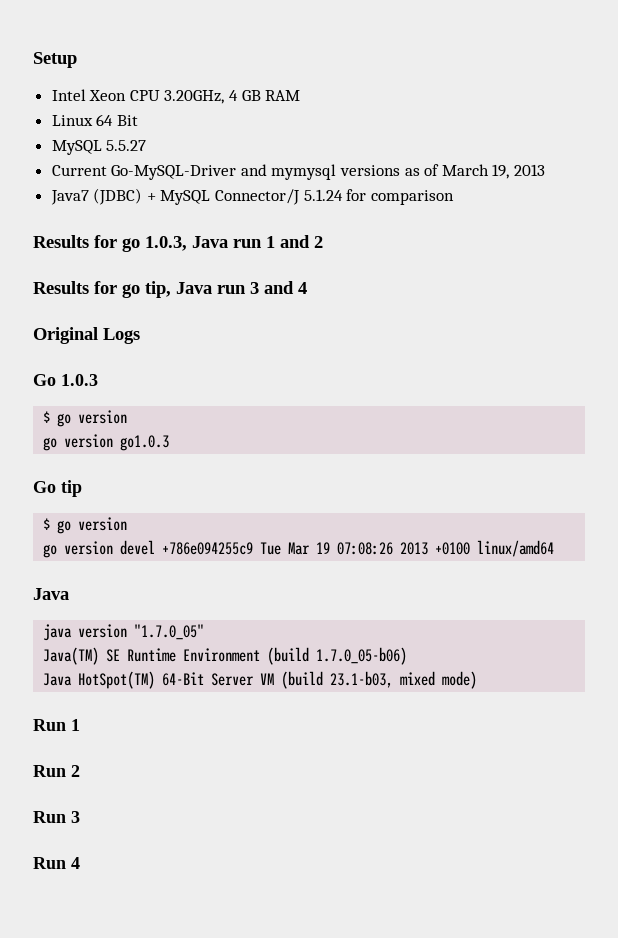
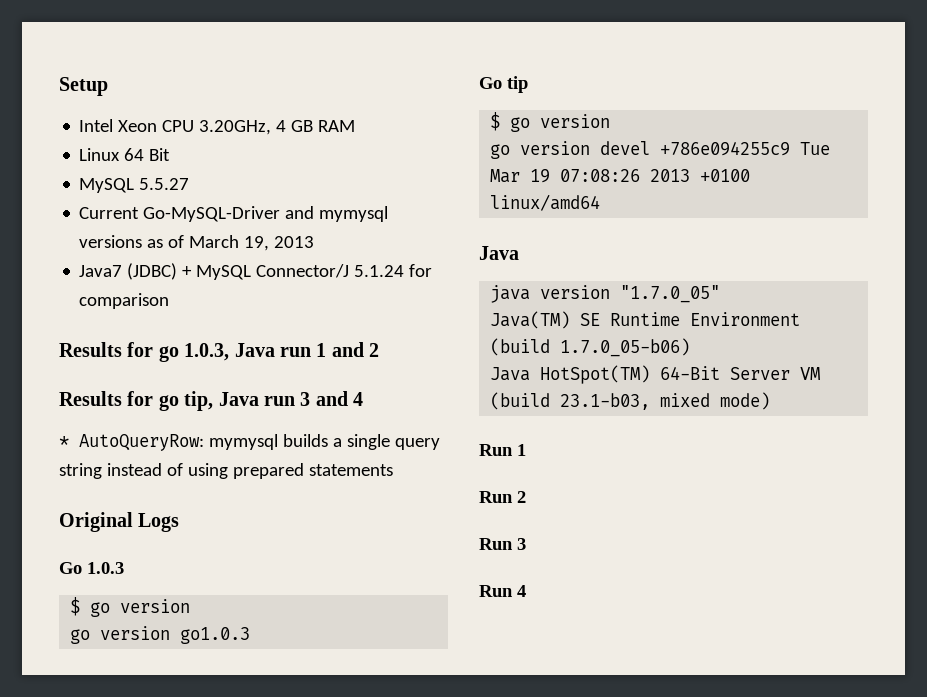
+ * AutoQueryRow: mymysql builds a single query string instead of using prepared statements

